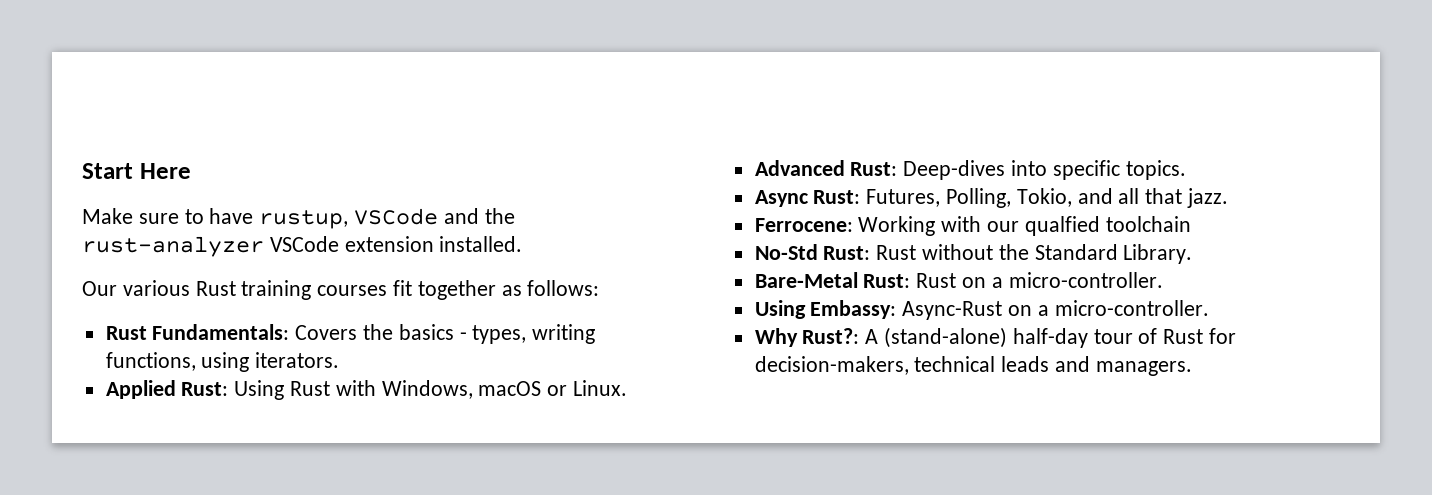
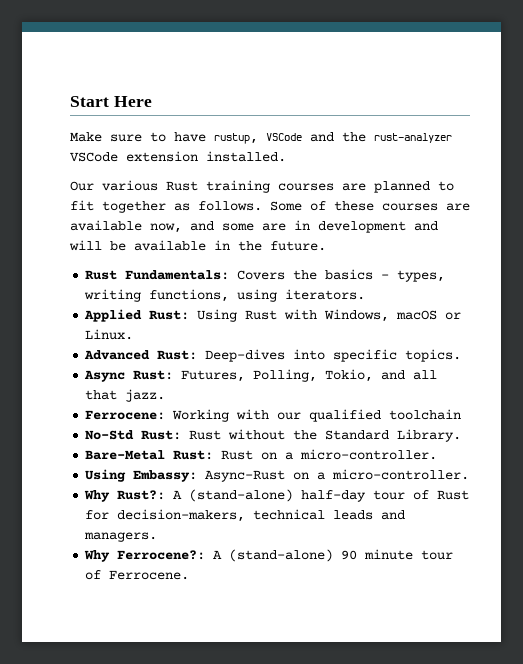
- Our various Rust training courses fit together as follows:
+ Our various Rust training courses are planned to fit together as follows. Some of these courses are available now, and some are in development and will be available in the future.
- Ferrocene: Working with our qualfied toolchain
+ Ferrocene: Working with our qualified toolchain
+ Why Ferrocene?: A (stand-alone) 90 minute tour of Ferrocene.

